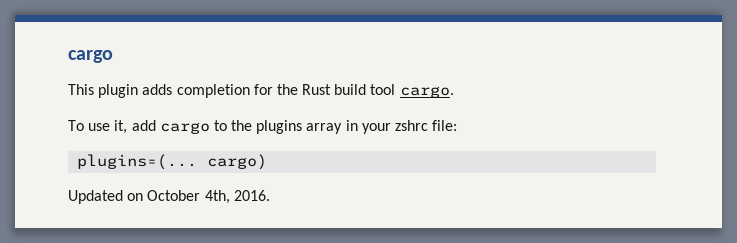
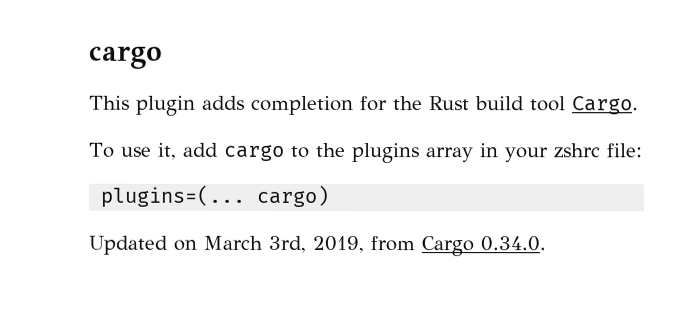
- This plugin adds completion for the Rust build tool cargo.
+ This plugin adds completion for the Rust build tool Cargo.
- Updated on October 4th, 2016.
+ Updated on March 3rd, 2019, from Cargo 0.34.0.

